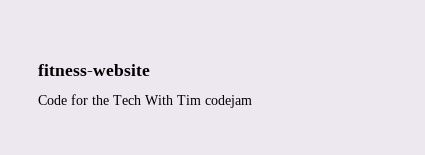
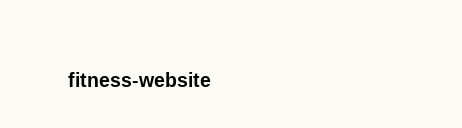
- Code for the Tech With Tim codejam

